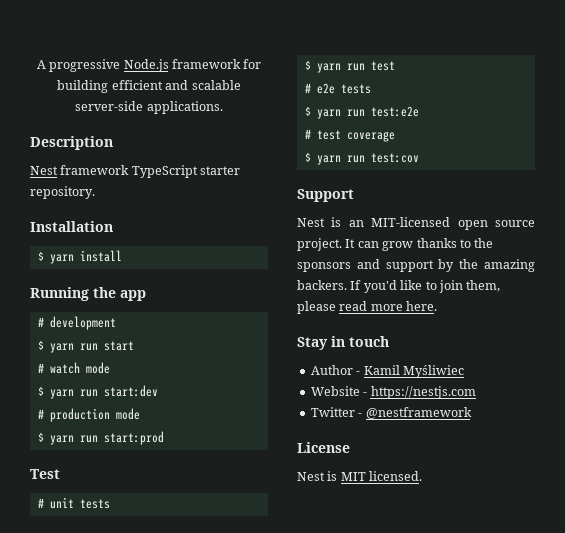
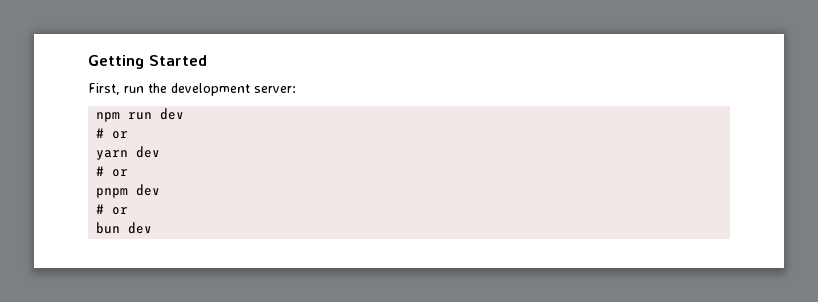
- A progressive Node.js framework for building efficient and scalable server-side applications.
- Description
- Nest framework TypeScript starter repository.
- Installation
- $ yarn install
- Running the app
- # development
- $ yarn run start
- # watch mode
- $ yarn run start:dev
- # production mode
- $ yarn run start:prod
- Test
- # unit tests
- $ yarn run test
- # e2e tests
- $ yarn run test:e2e
- # test coverage
- $ yarn run test:cov
- Support
- Nest is an MIT-licensed open source project. It can grow thanks to the sponsors and support by the amazing backers. If you'd like to join them, please read more here.
- Stay in touch
- Author - Kamil Myśliwiec
- Website - https://nestjs.com
- Twitter - @nestframework
- License
- Nest is MIT licensed.
+ Getting Started
+ First, run the development server:
+ npm run dev
+ # or
+ yarn dev
+ # or
+ pnpm dev
+ # or
+ bun dev

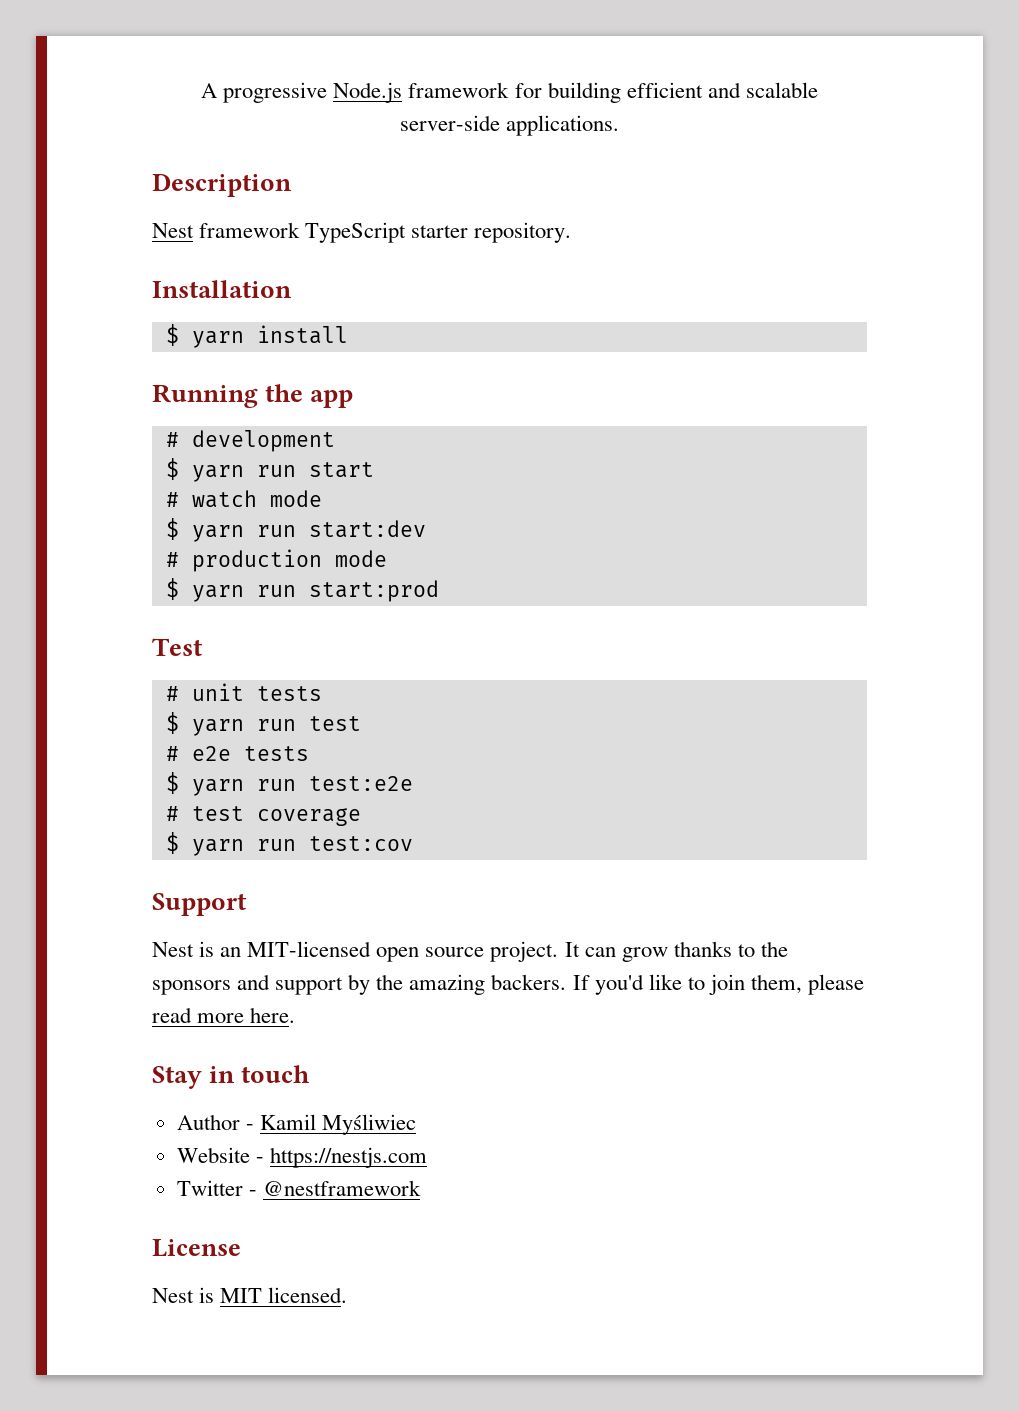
- Getting Started
- First, run the development server:
- npm run dev
- # or
- yarn dev
- # or
- pnpm dev
- # or
- bun dev
+ A progressive Node.js framework for building efficient and scalable server-side applications.
+ Description
+ Nest framework TypeScript starter repository.
+ Installation
+ $ yarn install
+ Running the app
+ # development
+ $ yarn run start
+ # watch mode
+ $ yarn run start:dev
+ # production mode
+ $ yarn run start:prod
+ Test
+ # unit tests
+ $ yarn run test
+ # e2e tests
+ $ yarn run test:e2e
+ # test coverage
+ $ yarn run test:cov
+ Support
+ Nest is an MIT-licensed open source project. It can grow thanks to the sponsors and support by the amazing backers. If you'd like to join them, please read more here.
+ Stay in touch
+ Author - Kamil Myśliwiec
+ Website - https://nestjs.com
+ Twitter - @nestframework
+ License
+ Nest is MIT licensed.

